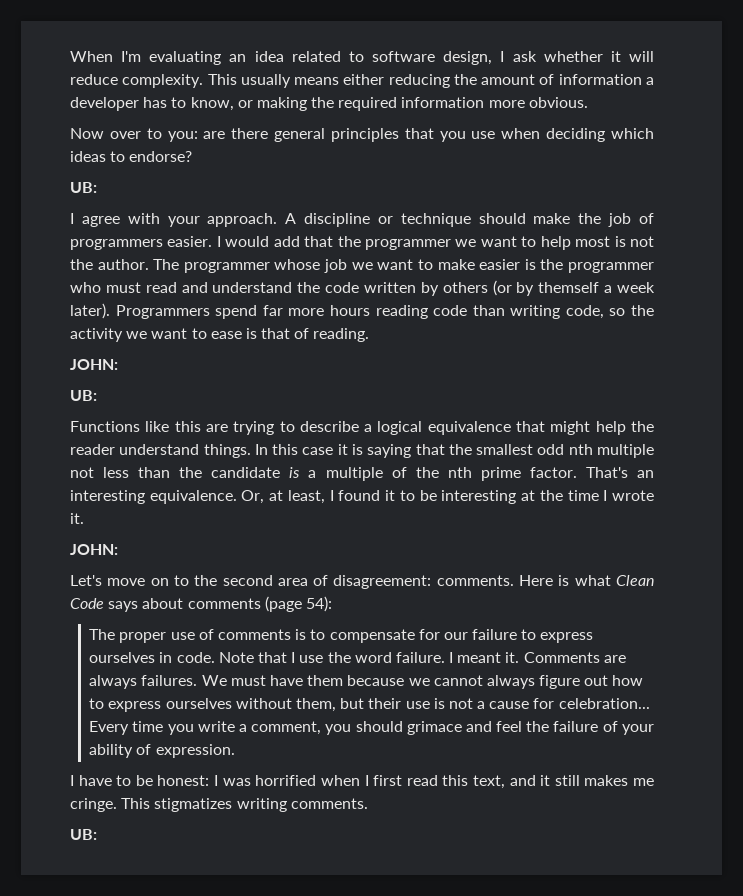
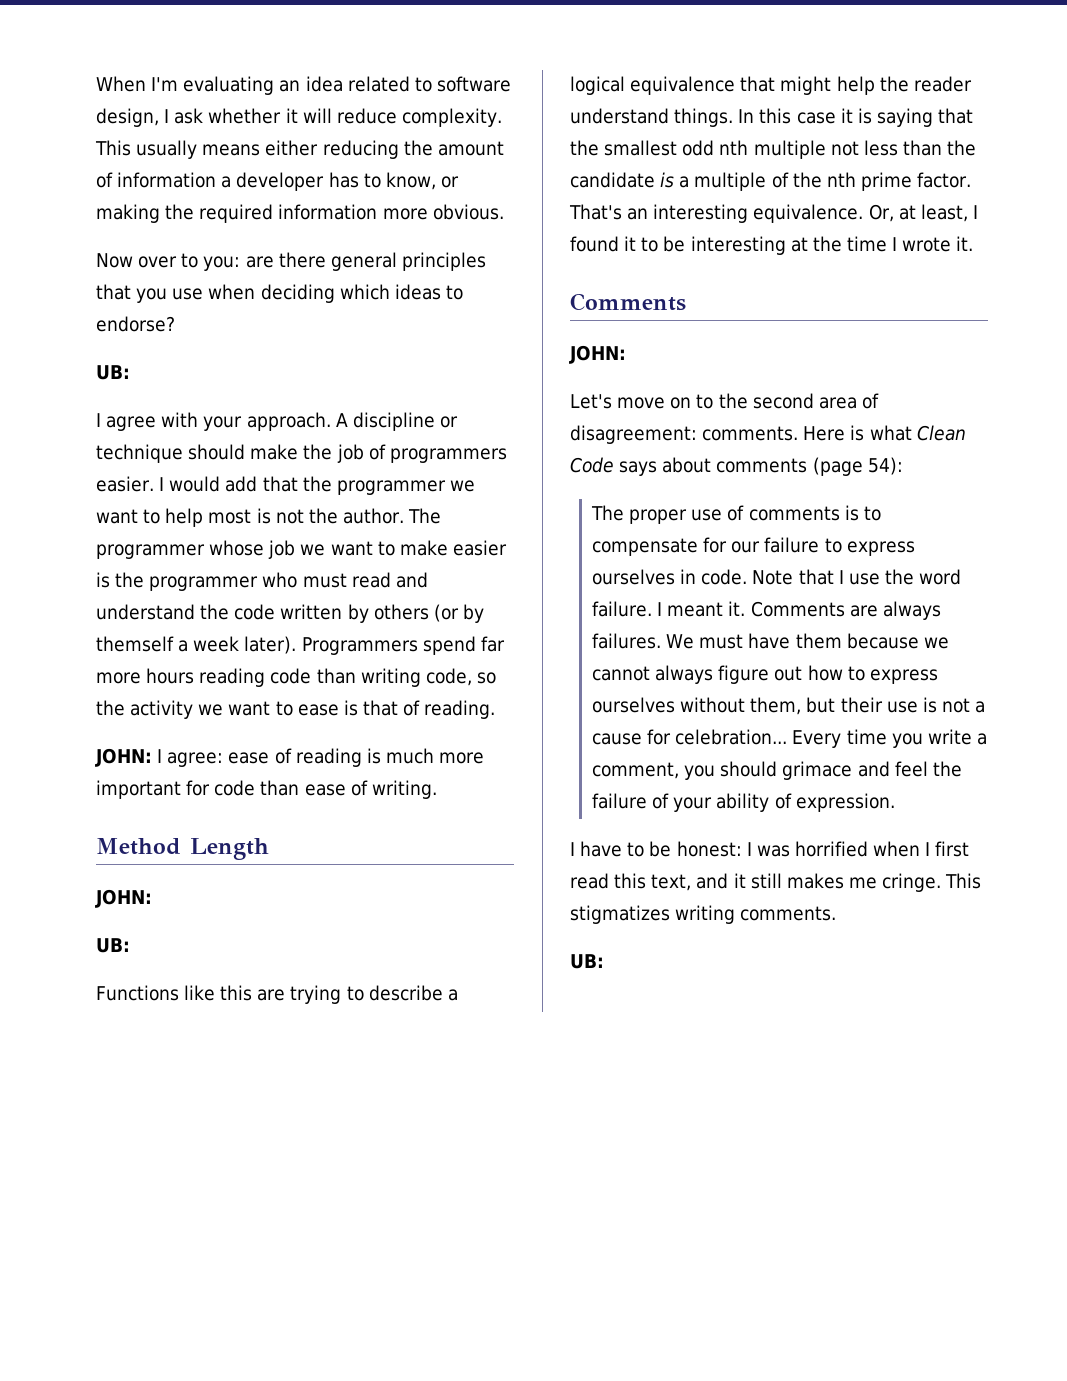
+ JOHN: I agree: ease of reading is much more important for code than ease of writing.
+ Method Length
  Or, at least, I found it to be interesting at the time I wrote it.
+ Comments

